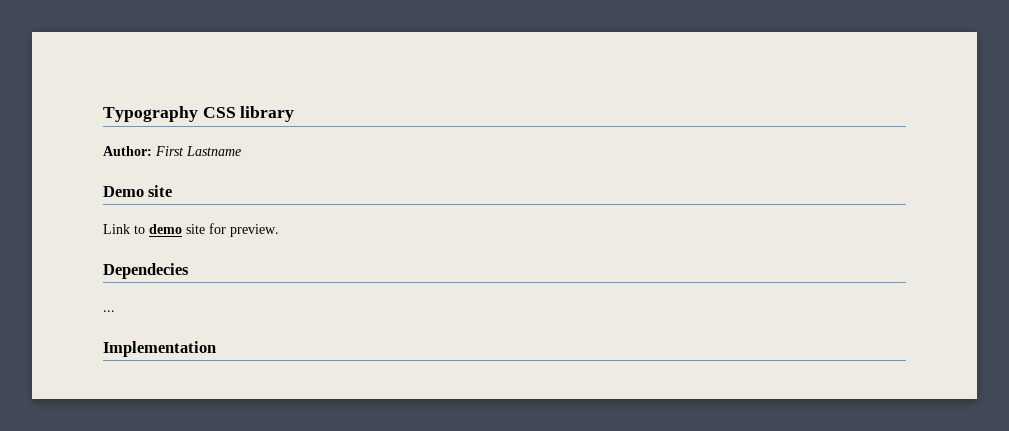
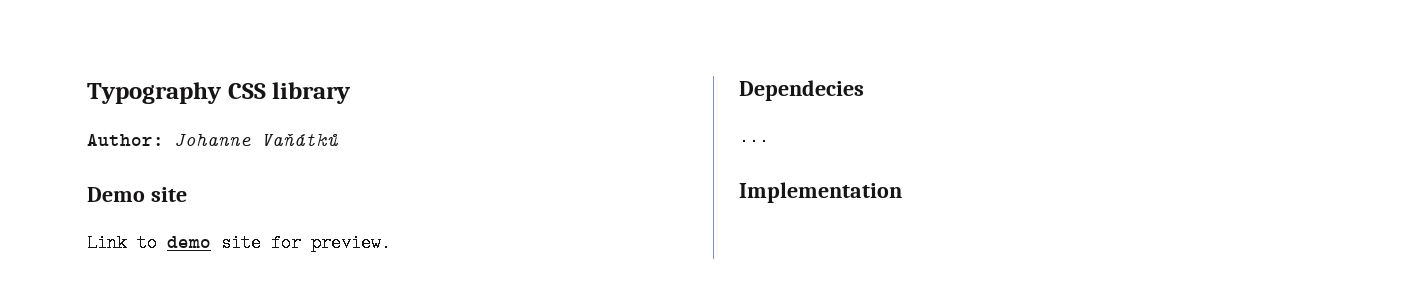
- Author: First Lastname
+ Author: Johanne Vaňátků

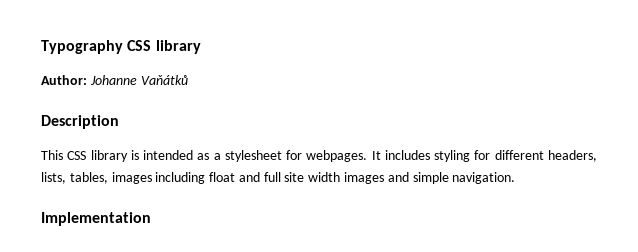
- Demo site
- Link to demo site for preview.
- Dependecies
- ...
+ Description
+ This CSS library is intended as a stylesheet for webpages. It includes styling for different headers, lists, tables, images including float and full site width images and simple navigation.

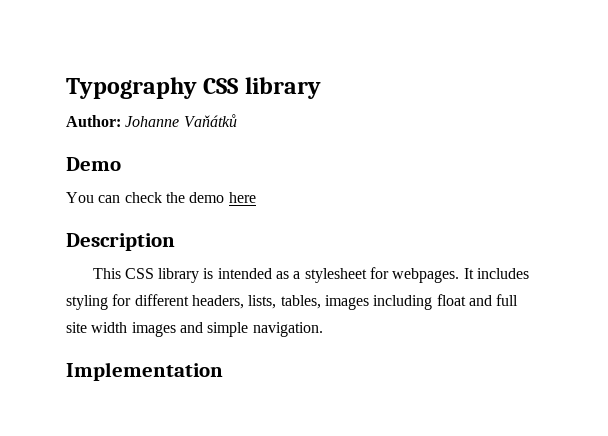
+ Demo
+ You can check the demo here

